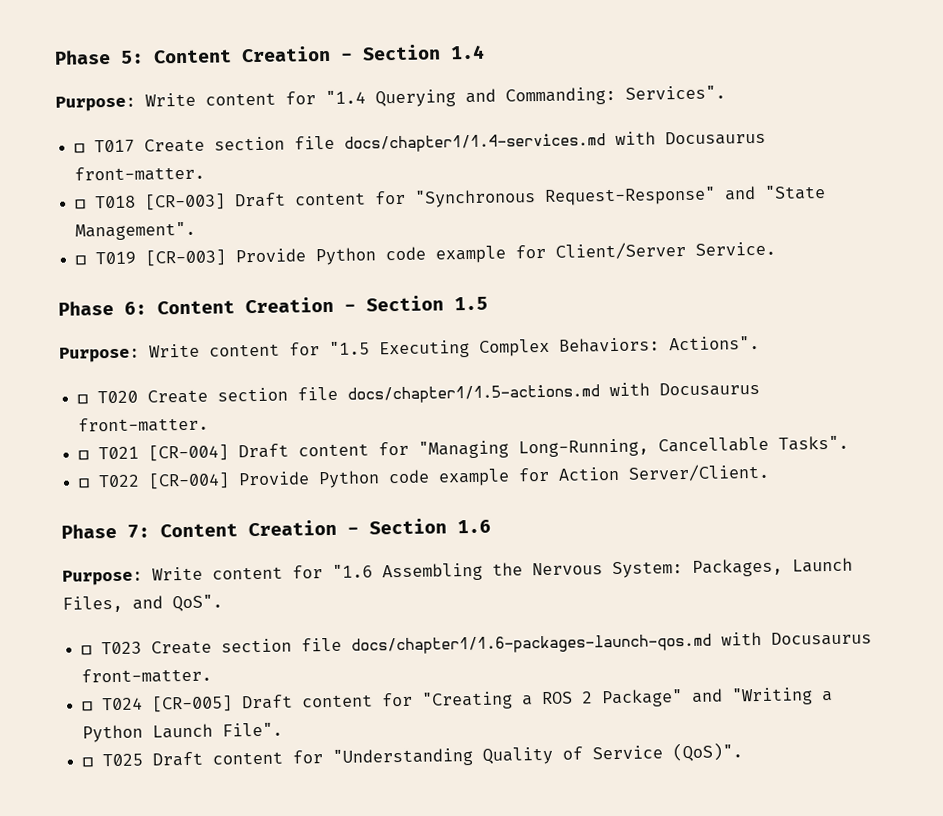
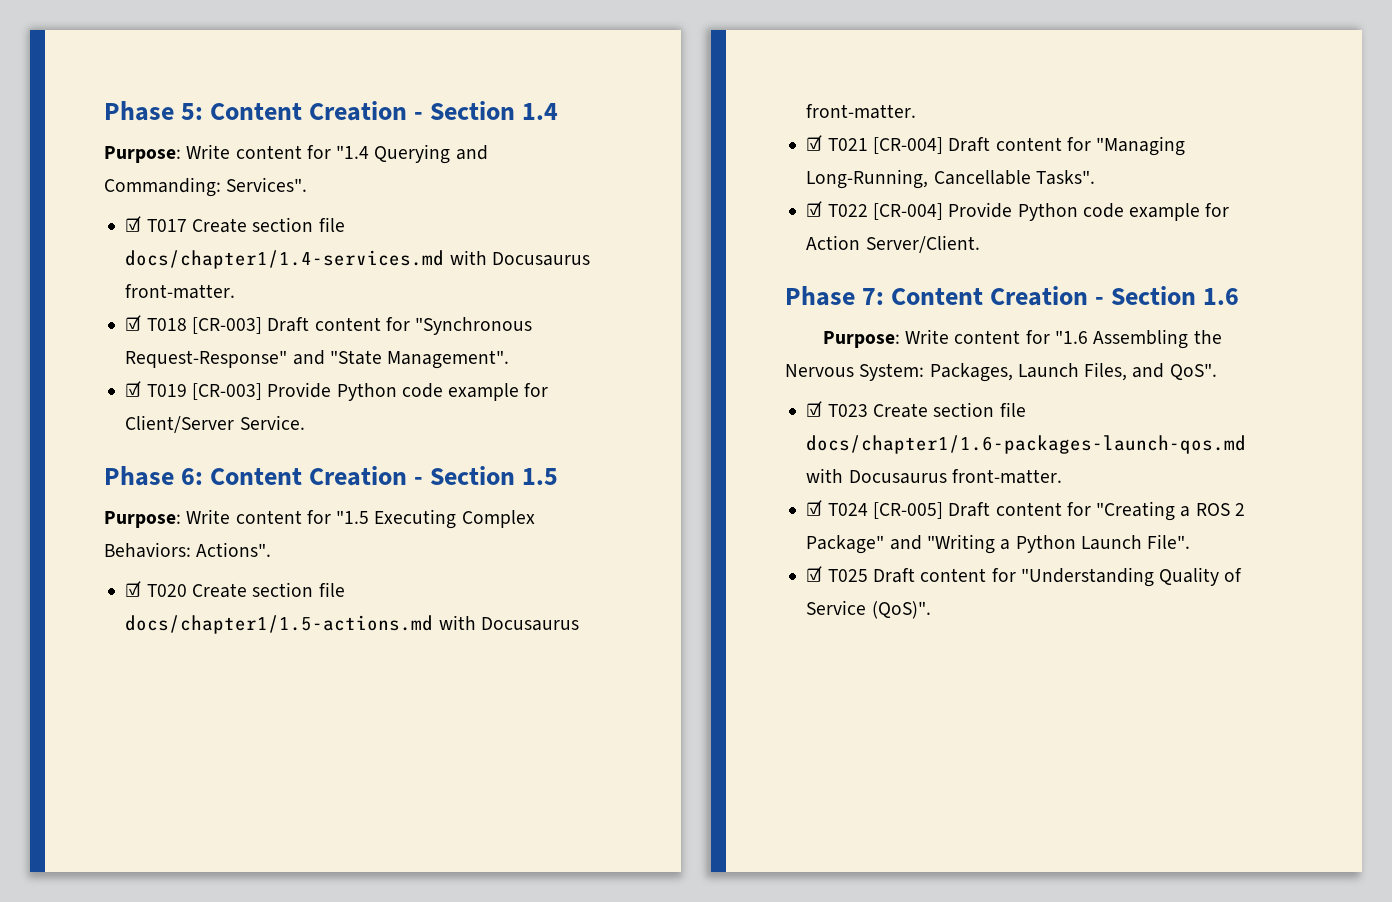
- ☐ T017 Create section file docs/chapter1/1.4-services.md with Docusaurus front-matter.
+ ☑ T017 Create section file docs/chapter1/1.4-services.md with Docusaurus front-matter.
- ☐ T018 [CR-003] Draft content for "Synchronous Request-Response" and "State Management".
+ ☑ T018 [CR-003] Draft content for "Synchronous Request-Response" and "State Management".
- ☐ T019 [CR-003] Provide Python code example for Client/Server Service.
+ ☑ T019 [CR-003] Provide Python code example for Client/Server Service.
- ☐ T020 Create section file docs/chapter1/1.5-actions.md with Docusaurus front-matter.
+ ☑ T020 Create section file docs/chapter1/1.5-actions.md with Docusaurus front-matter.
- ☐ T021 [CR-004] Draft content for "Managing Long-Running, Cancellable Tasks".
+ ☑ T021 [CR-004] Draft content for "Managing Long-Running, Cancellable Tasks".
- ☐ T022 [CR-004] Provide Python code example for Action Server/Client.
+ ☑ T022 [CR-004] Provide Python code example for Action Server/Client.
- ☐ T023 Create section file docs/chapter1/1.6-packages-launch-qos.md with Docusaurus front-matter.
+ ☑ T023 Create section file docs/chapter1/1.6-packages-launch-qos.md with Docusaurus front-matter.
- ☐ T024 [CR-005] Draft content for "Creating a ROS 2 Package" and "Writing a Python Launch File".
+ ☑ T024 [CR-005] Draft content for "Creating a ROS 2 Package" and "Writing a Python Launch File".
- ☐ T025 Draft content for "Understanding Quality of Service (QoS)".
+ ☑ T025 Draft content for "Understanding Quality of Service (QoS)".

